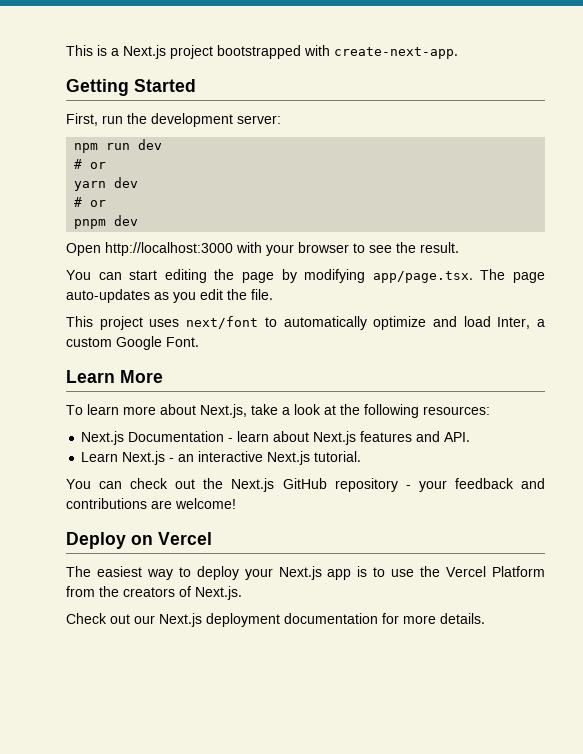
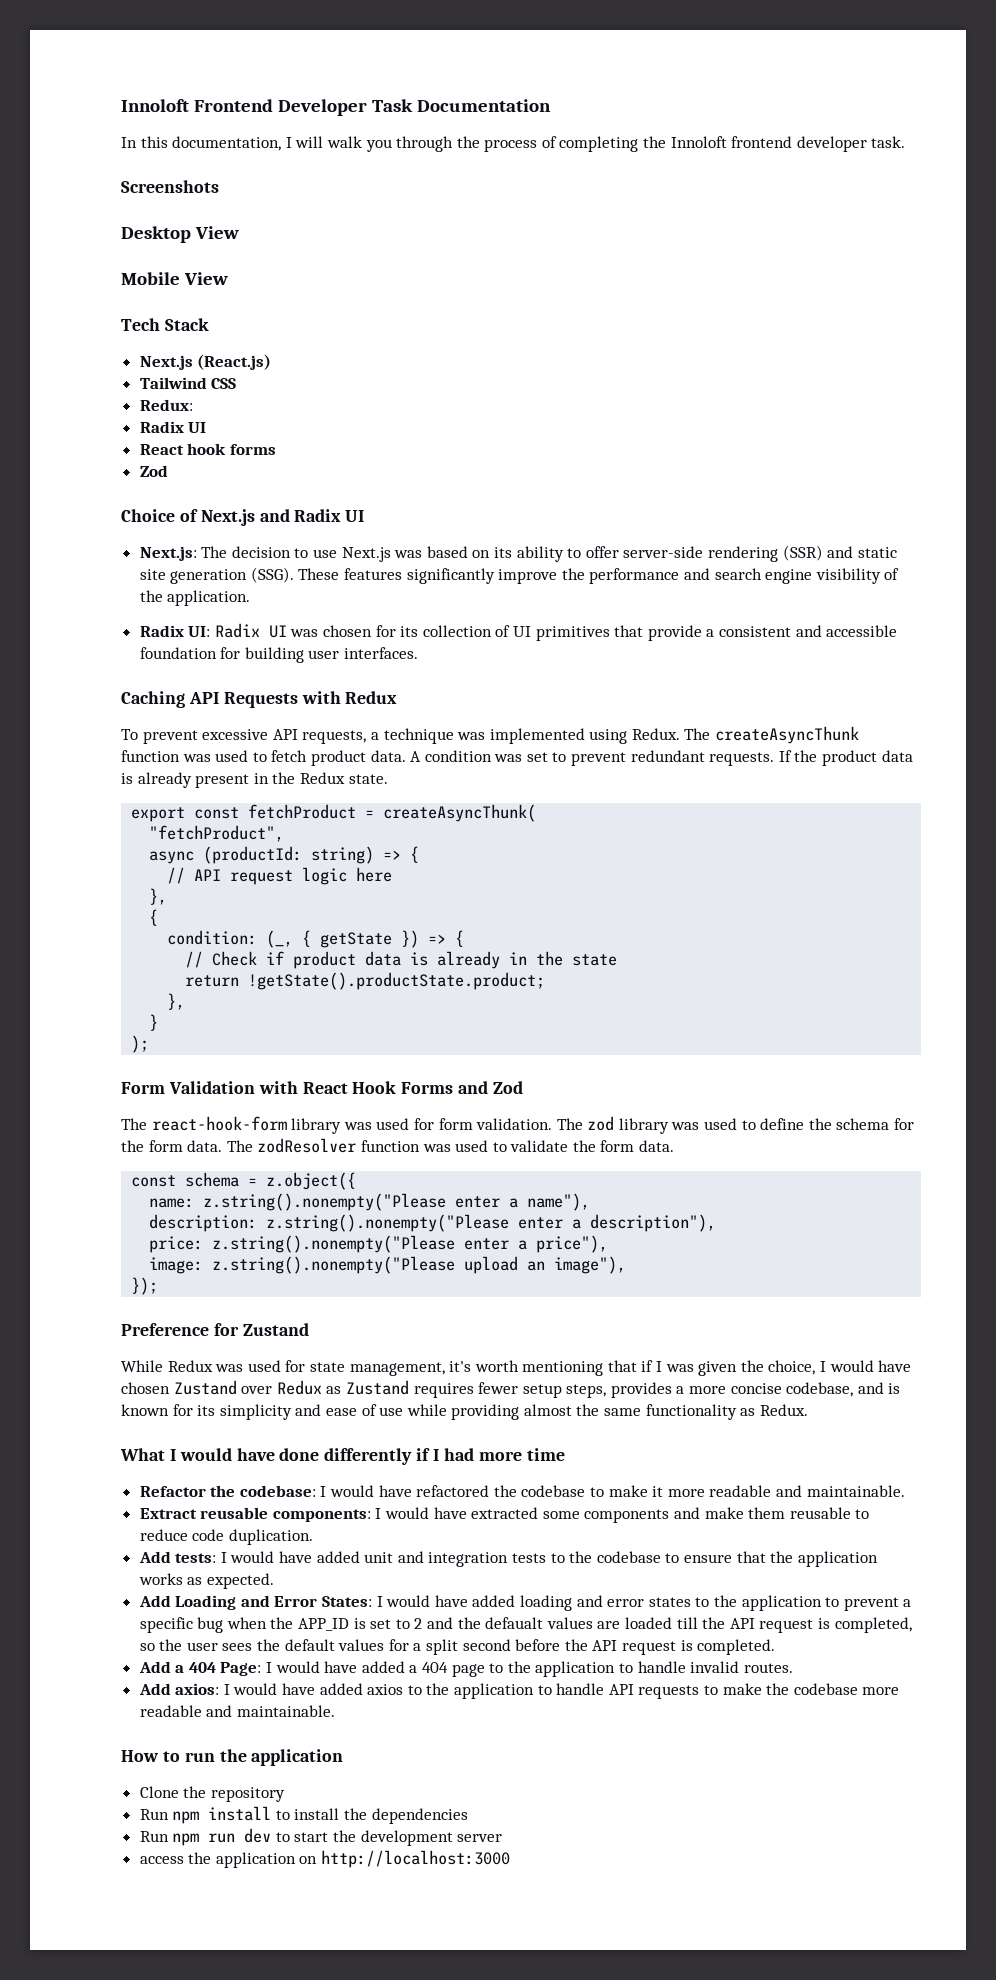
- This is a Next.js project bootstrapped with create-next-app.
- Getting Started
- First, run the development server:
- npm run dev
- # or
- yarn dev
- # or
- pnpm dev
- Open http://localhost:3000 with your browser to see the result.
- You can start editing the page by modifying app/page.tsx. The page auto-updates as you edit the file.
- This project uses next/font to automatically optimize and load Inter, a custom Google Font.
- Learn More
- To learn more about Next.js, take a look at the following resources:
- Next.js Documentation - learn about Next.js features and API.
- Learn Next.js - an interactive Next.js tutorial.
- You can check out the Next.js GitHub repository - your feedback and contributions are welcome!
- Deploy on Vercel
- The easiest way to deploy your Next.js app is to use the Vercel Platform from the creators of Next.js.
- Check out our Next.js deployment documentation for more details.
+ Innoloft Frontend Developer Task Documentation
+ In this documentation, I will walk you through the process of completing the Innoloft frontend developer task.
+ Screenshots
+ Desktop View
+ Mobile View
+ Tech Stack
+ Next.js (React.js)
+ Tailwind CSS
+ Redux:
+ Radix UI
+ React hook forms
+ Zod
+ Choice of Next.js and Radix UI
+ Next.js: The decision to use Next.js was based on its ability to offer server-side rendering (SSR) and static site generation (SSG). These features significantly improve the performance and search engine visibility of the application.
+ Radix UI: Radix UI was chosen for its collection of UI primitives that provide a consistent and accessible foundation for building user interfaces.
+ Caching API Requests with Redux
+ To prevent excessive API requests, a technique was implemented using Redux. The createAsyncThunk function was used to fetch product data. A condition was set to prevent redundant requests. If the product data is already present in the Redux state.
+ export const fetchProduct = createAsyncThunk(
+ "fetchProduct",
+ async (productId: string) => {
+ // API request logic here
+ },
+ {
+ condition: (_, { getState }) => {
+ // Check if product data is already in the state
+ return !getState().productState.product;
+ },
+ }
+ );
+ Form Validation with React Hook Forms and Zod
+ The react-hook-form library was used for form validation. The zod library was used to define the schema for the form data. The zodResolver function was used to validate the form data.
+ const schema = z.object({
+ name: z.string().nonempty("Please enter a name"),
+ description: z.string().nonempty("Please enter a description"),
+ price: z.string().nonempty("Please enter a price"),
+ image: z.string().nonempty("Please upload an image"),
+ });
+ Preference for Zustand
+ While Redux was used for state management, it's worth mentioning that if I was given the choice, I would have chosen Zustand over Redux as Zustand requires fewer setup steps, provides a more concise codebase, and is known for its simplicity and ease of use while providing almost the same functionality as Redux.
+ What I would have done differently if I had more time
+ Refactor the codebase: I would have refactored the codebase to make it more readable and maintainable.
+ Extract reusable components: I would have extracted some components and make them reusable to reduce code duplication.
+ Add tests: I would have added unit and integration tests to the codebase to ensure that the application works as expected.
+ Add Loading and Error States: I would have added loading and error states to the application to prevent a specific bug when the APP_ID is set to 2 and the defaualt values are loaded till the API request is completed, so the user sees the default values for a split second before the API request is completed.
+ Add a 404 Page: I would have added a 404 page to the application to handle invalid routes.
+ Add axios: I would have added axios to the application to handle API requests to make the codebase more readable and maintainable.
+ How to run the application
+ Clone the repository
+ Run npm install to install the dependencies
+ Run npm run dev to start the development server
+ access the application on http://localhost:3000

